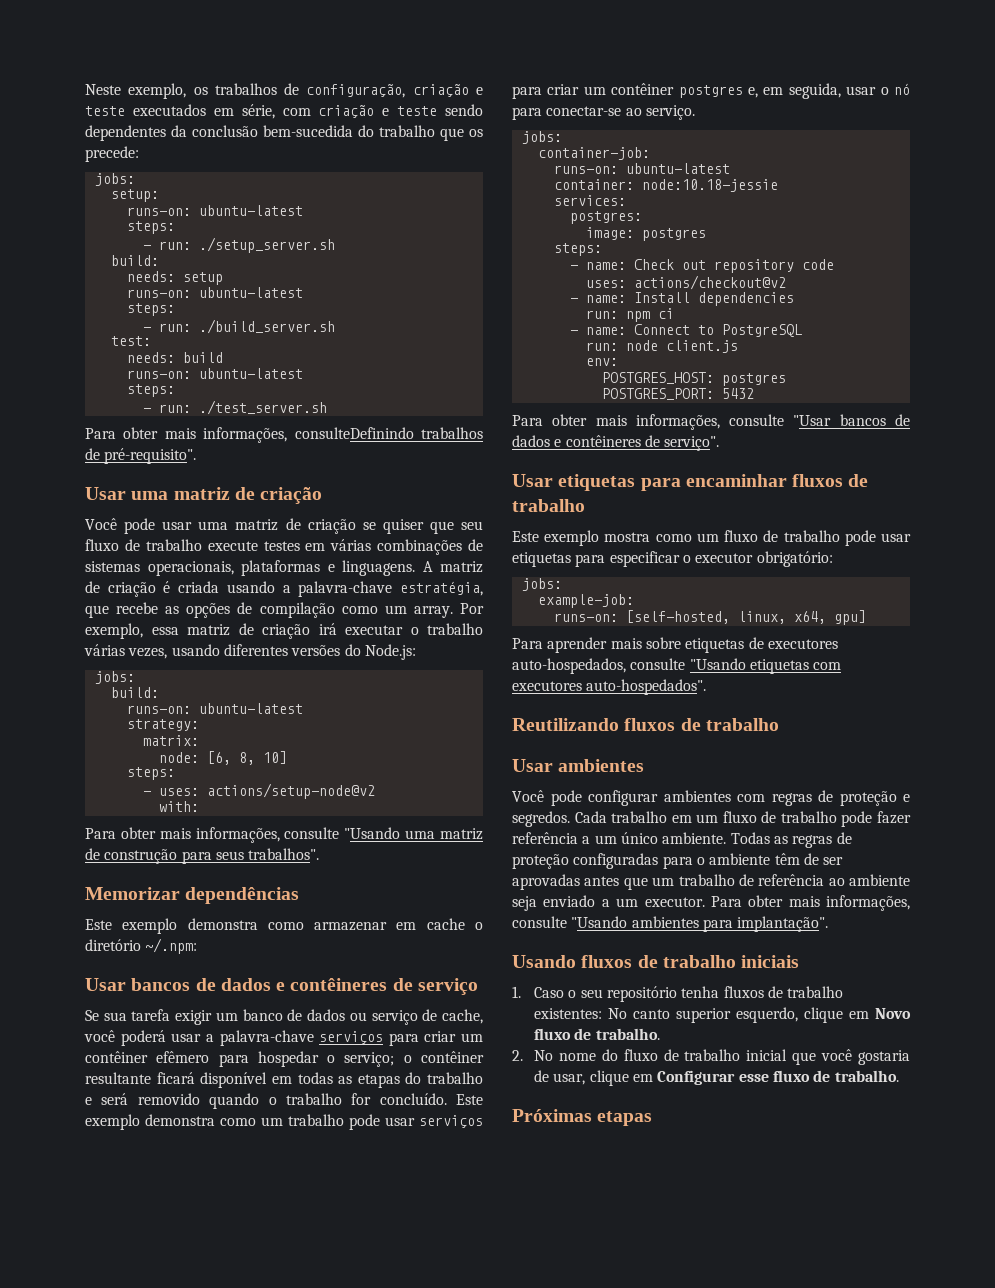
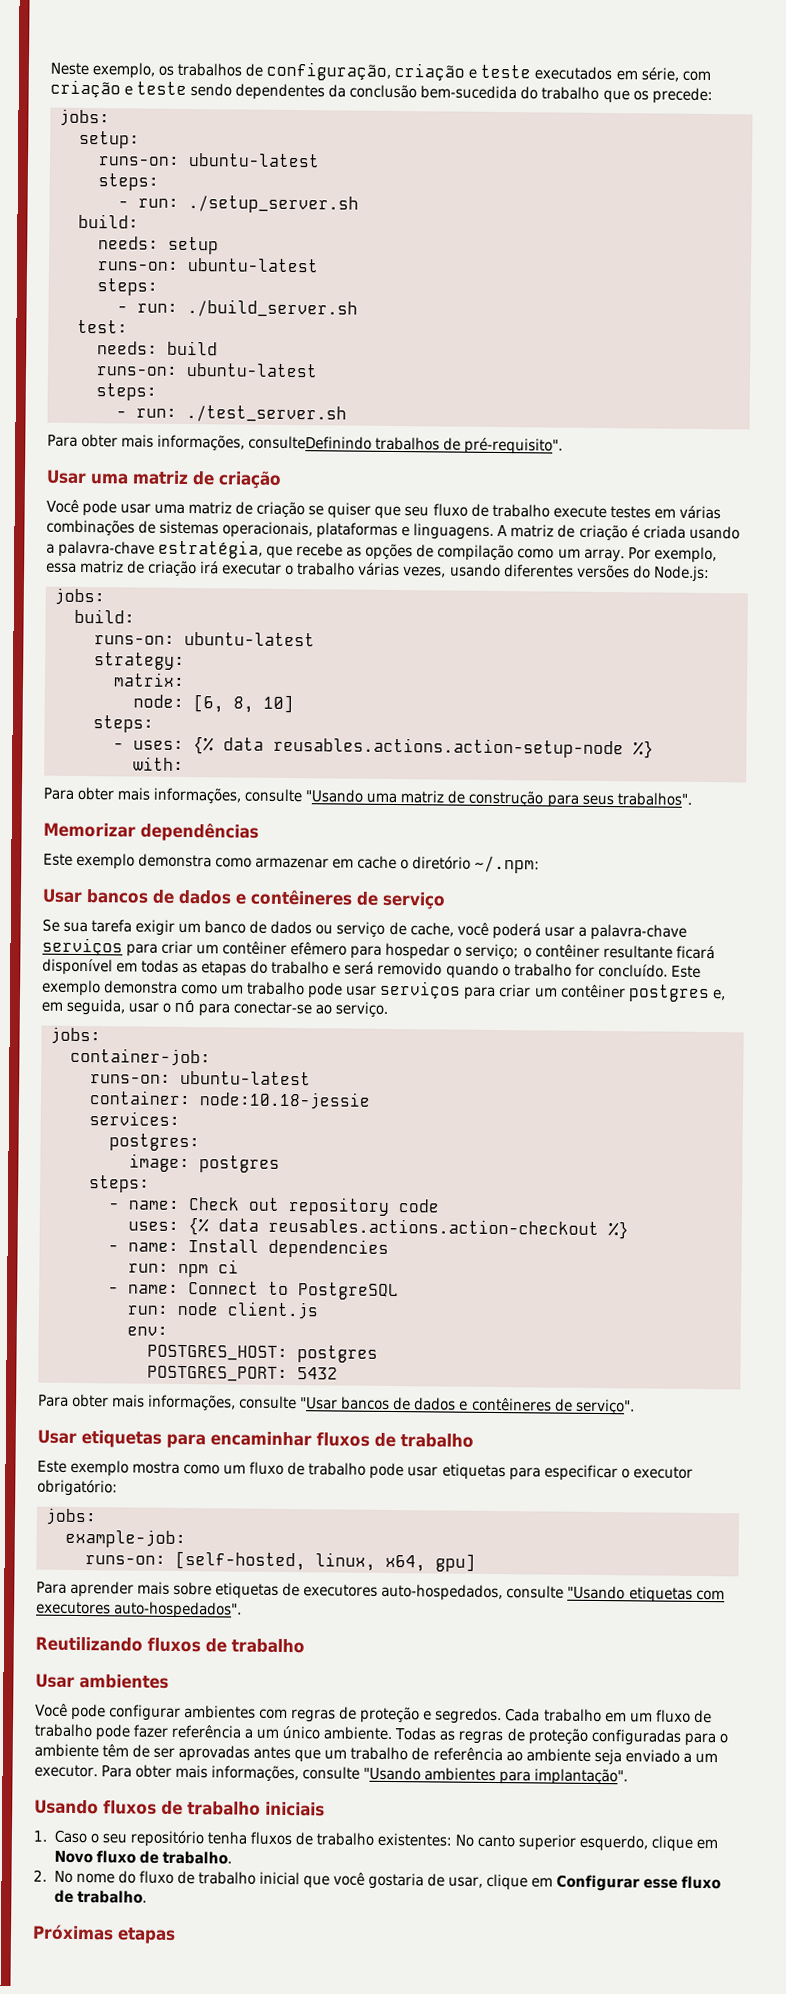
- - uses: actions/setup-node@v2
+ - uses: {% data reusables.actions.action-setup-node %}
- uses: actions/checkout@v2
+ uses: {% data reusables.actions.action-checkout %}

